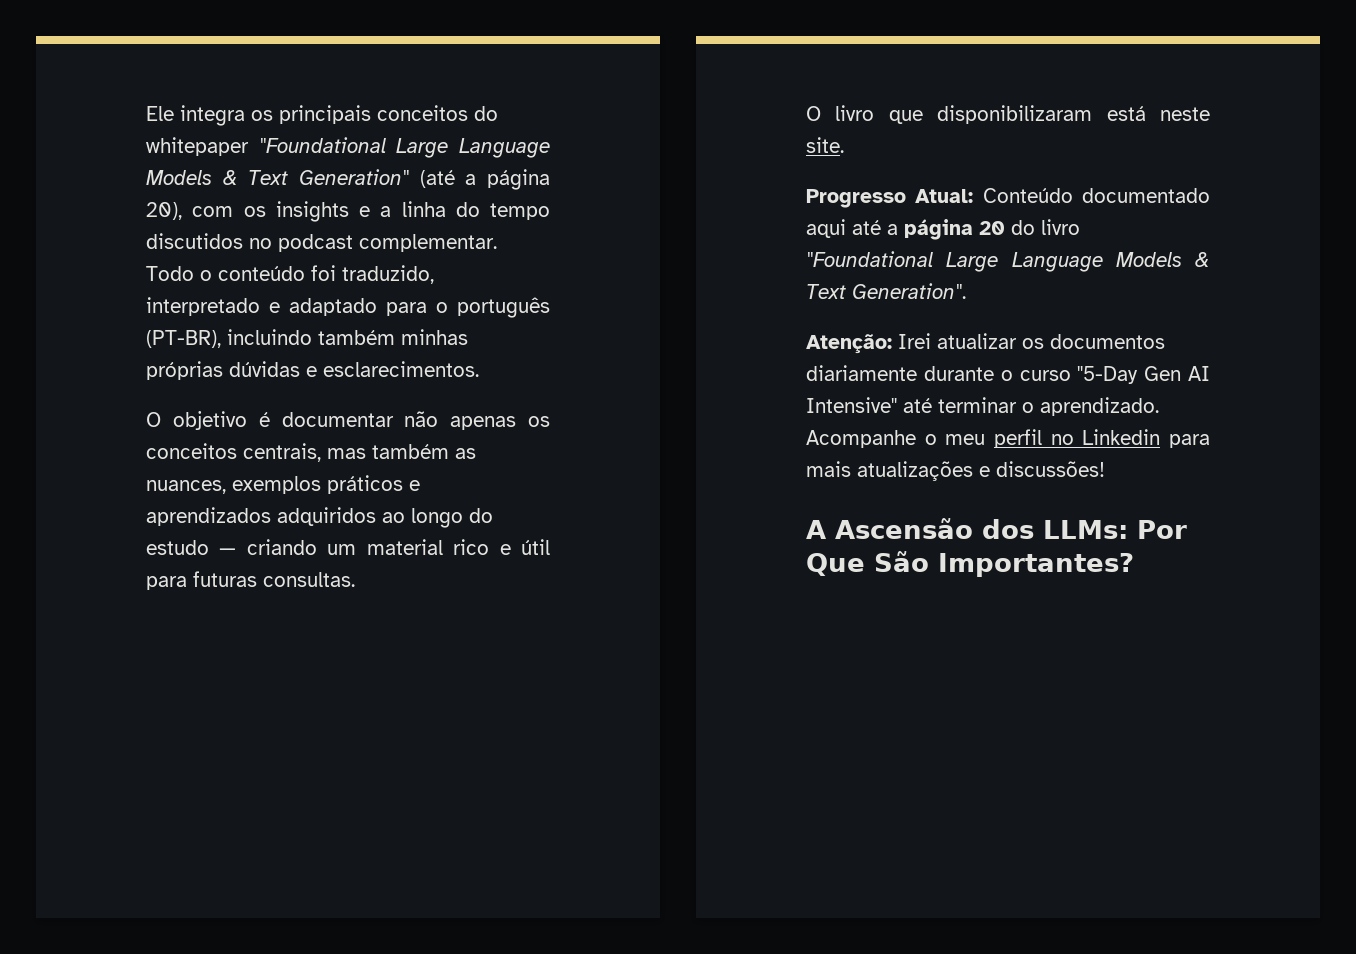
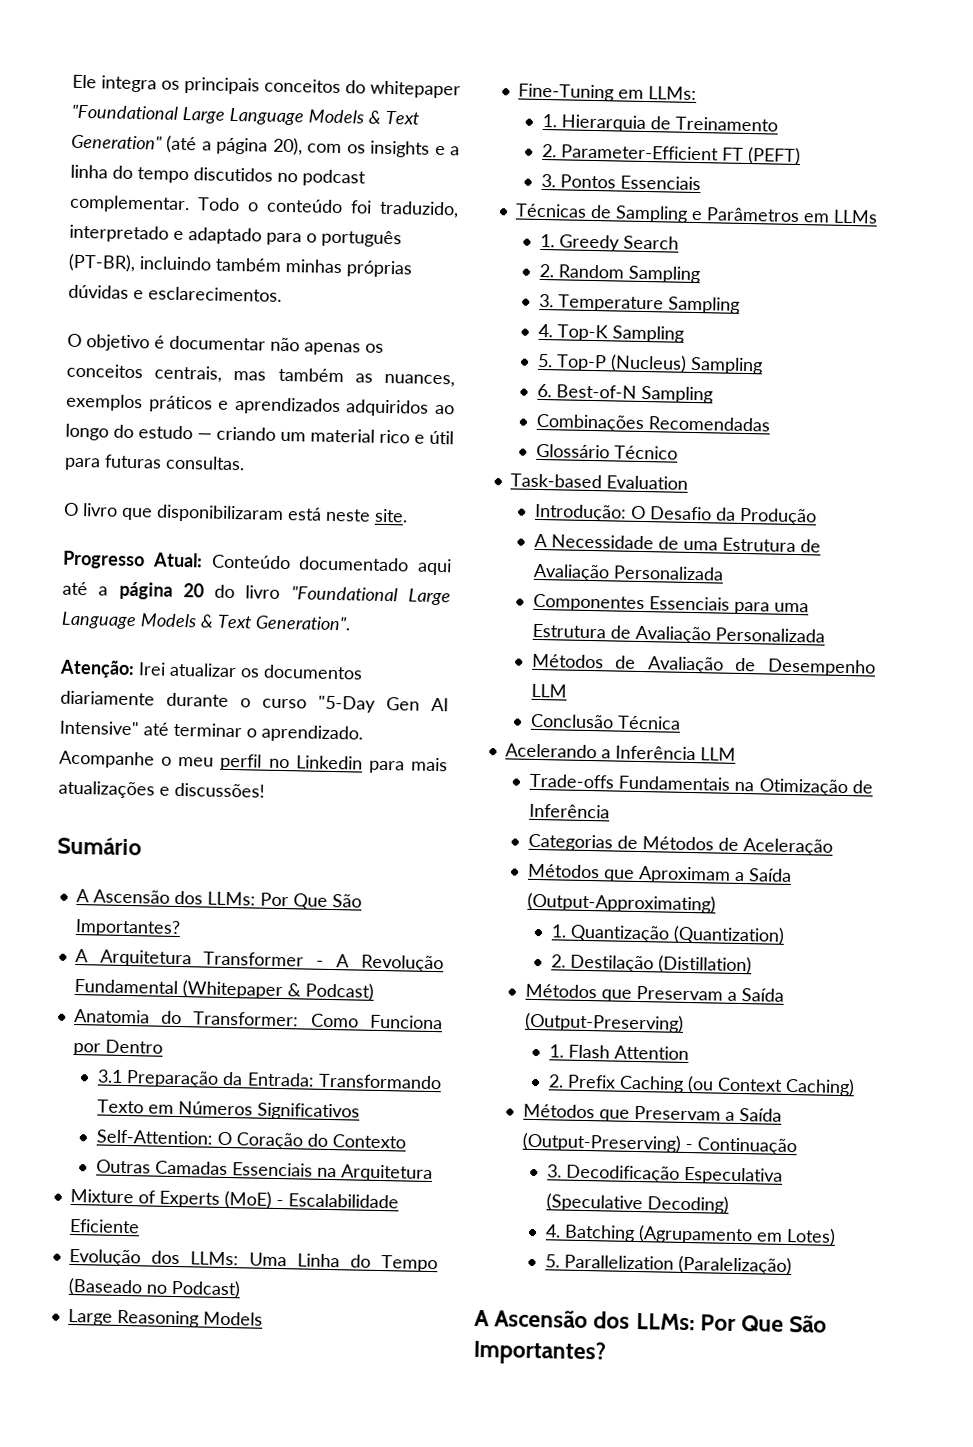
+ Sumário
+ A Ascensão dos LLMs: Por Que São Importantes?
+ A Arquitetura Transformer - A Revolução Fundamental (Whitepaper & Podcast)
+ Anatomia do Transformer: Como Funciona por Dentro
+ 3.1 Preparação da Entrada: Transformando Texto em Números Significativos
+ Self-Attention: O Coração do Contexto
+ Outras Camadas Essenciais na Arquitetura
+ Mixture of Experts (MoE) - Escalabilidade Eficiente
+ Evolução dos LLMs: Uma Linha do Tempo (Baseado no Podcast)
+ Large Reasoning Models
+ Fine-Tuning em LLMs:
+ 1. Hierarquia de Treinamento
+ 2. Parameter-Efficient FT (PEFT)
+ 3. Pontos Essenciais
+ Técnicas de Sampling e Parâmetros em LLMs
+ 1. Greedy Search
+ 2. Random Sampling
+ 3. Temperature Sampling
+ 4. Top-K Sampling
+ 5. Top-P (Nucleus) Sampling
+ 6. Best-of-N Sampling
+ Combinações Recomendadas
+ Glossário Técnico
+ Task-based Evaluation
+ Introdução: O Desafio da Produção
+ A Necessidade de uma Estrutura de Avaliação Personalizada
+ Componentes Essenciais para uma Estrutura de Avaliação Personalizada
+ Métodos de Avaliação de Desempenho LLM
+ Conclusão Técnica
+ Acelerando a Inferência LLM
+ Trade-offs Fundamentais na Otimização de Inferência
+ Categorias de Métodos de Aceleração
+ Métodos que Aproximam a Saída (Output-Approximating)
+ 1. Quantização (Quantization)
+ 2. Destilação (Distillation)
+ Métodos que Preservam a Saída (Output-Preserving)
+ 1. Flash Attention
+ 2. Prefix Caching (ou Context Caching)
+ Métodos que Preservam a Saída (Output-Preserving) - Continuação
+ 3. Decodificação Especulativa (Speculative Decoding)
+ 4. Batching (Agrupamento em Lotes)
+ 5. Parallelization (Paralelização)

